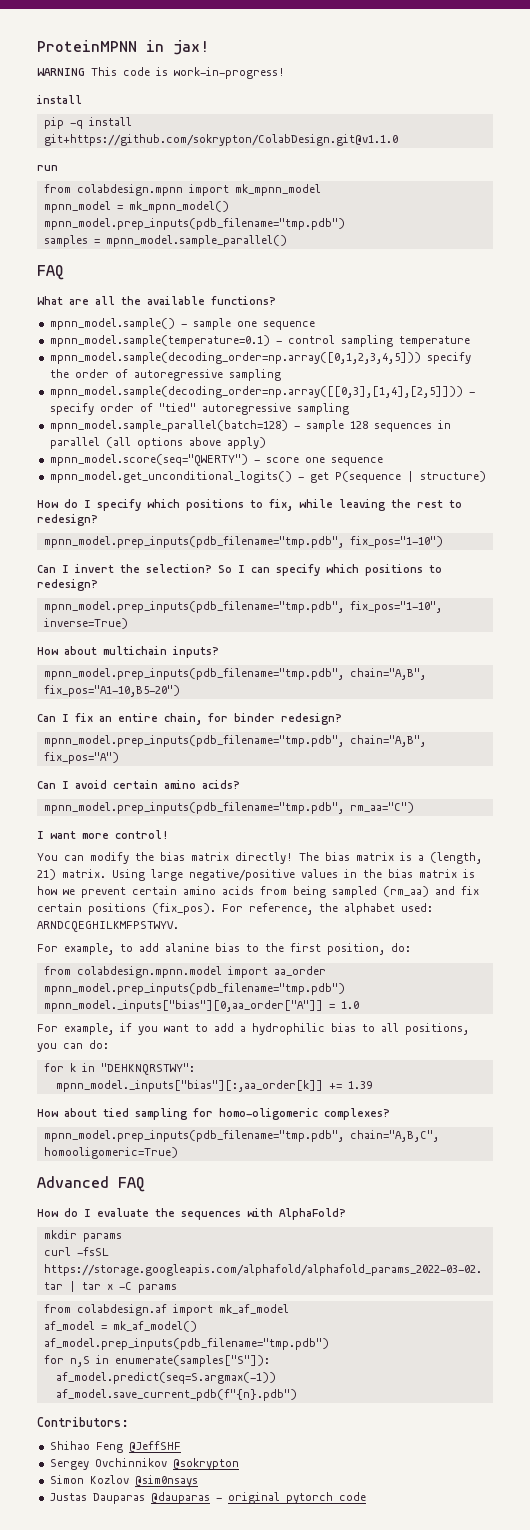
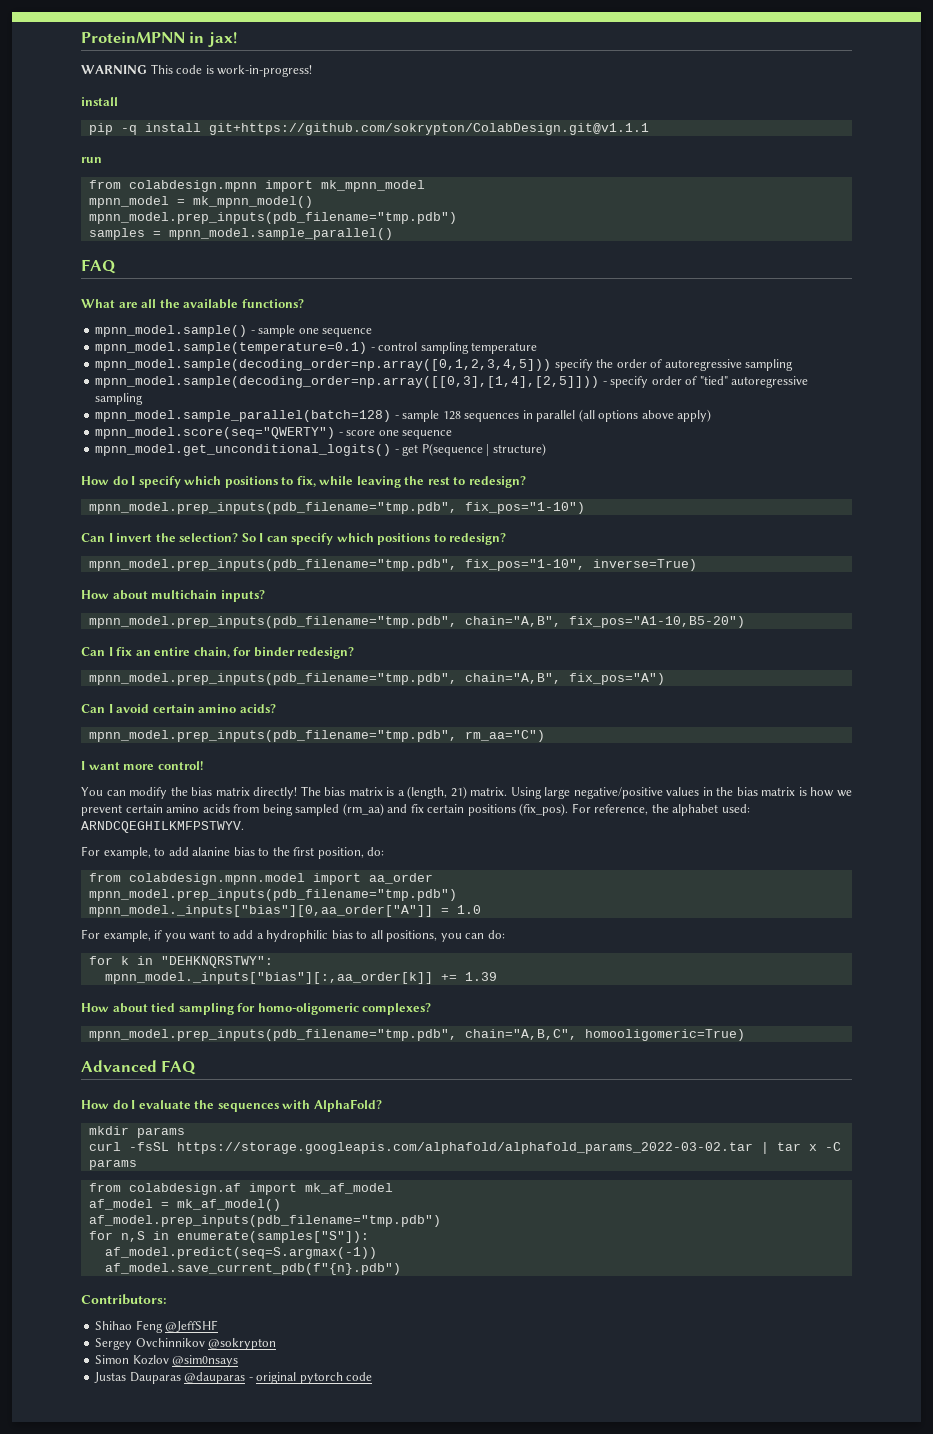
- pip -q install git+https://github.com/sokrypton/ColabDesign.git@v1.1.0
+ pip -q install git+https://github.com/sokrypton/ColabDesign.git@v1.1.1

